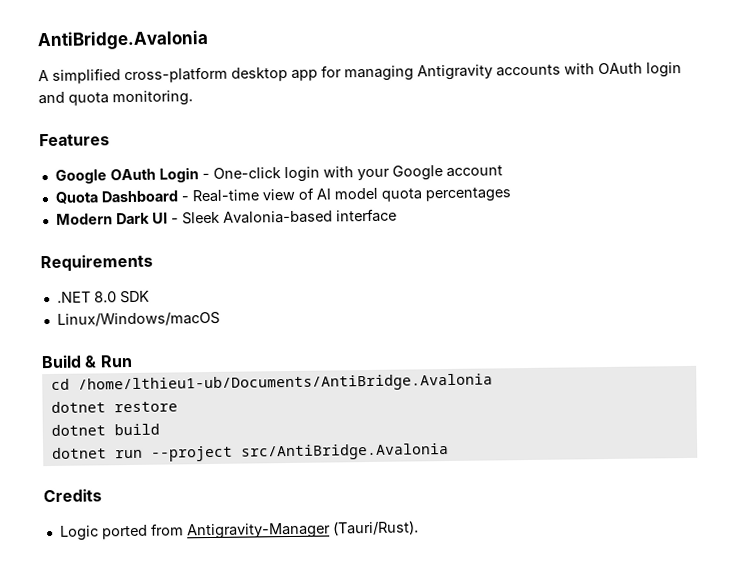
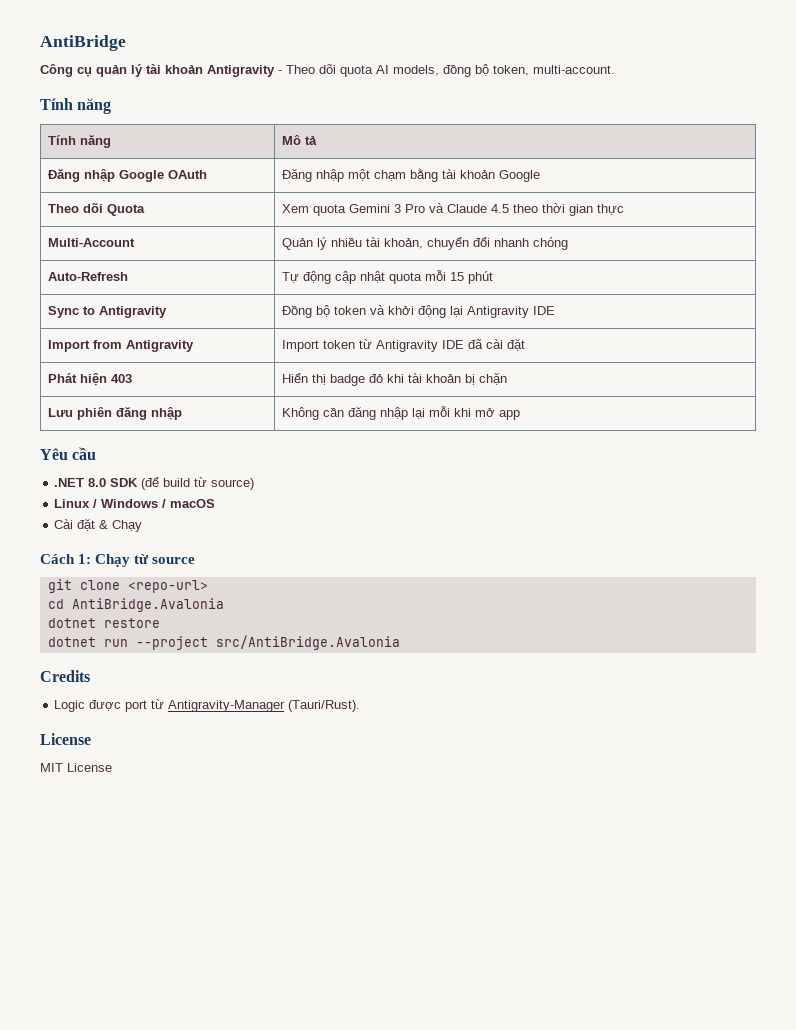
- AntiBridge.Avalonia
- A simplified cross-platform desktop app for managing Antigravity accounts with OAuth login and quota monitoring.
- Features
- Google OAuth Login - One-click login with your Google account
- Quota Dashboard - Real-time view of AI model quota percentages
- Modern Dark UI - Sleek Avalonia-based interface
- Requirements
- .NET 8.0 SDK
- Linux/Windows/macOS
- Build & Run
+ AntiBridge
+ Công cụ quản lý tài khoản Antigravity - Theo dõi quota AI models, đồng bộ token, multi-account.
+ Tính năng
+ Tính năng | Mô tả
+ Đăng nhập Google OAuth | Đăng nhập một chạm bằng tài khoản Google
+ Theo dõi Quota | Xem quota Gemini 3 Pro và Claude 4.5 theo thời gian thực
+ Multi-Account | Quản lý nhiều tài khoản, chuyển đổi nhanh chóng
+ Auto-Refresh | Tự động cập nhật quota mỗi 15 phút
+ Sync to Antigravity | Đồng bộ token và khởi động lại Antigravity IDE
+ Import from Antigravity | Import token từ Antigravity IDE đã cài đặt
+ Phát hiện 403 | Hiển thị badge đỏ khi tài khoản bị chặn
+ Lưu phiên đăng nhập | Không cần đăng nhập lại mỗi khi mở app
+ Yêu cầu
+ .NET 8.0 SDK (để build từ source)
+ Linux / Windows / macOS
+ Cài đặt & Chạy
+ Cách 1: Chạy từ source
+ git clone <repo-url>
- cd /home/lthieu1-ub/Documents/AntiBridge.Avalonia
+ cd AntiBridge.Avalonia
- dotnet build
- Logic ported from Antigravity-Manager (Tauri/Rust).
+ Logic được port từ Antigravity-Manager (Tauri/Rust).
+ License
+ MIT License

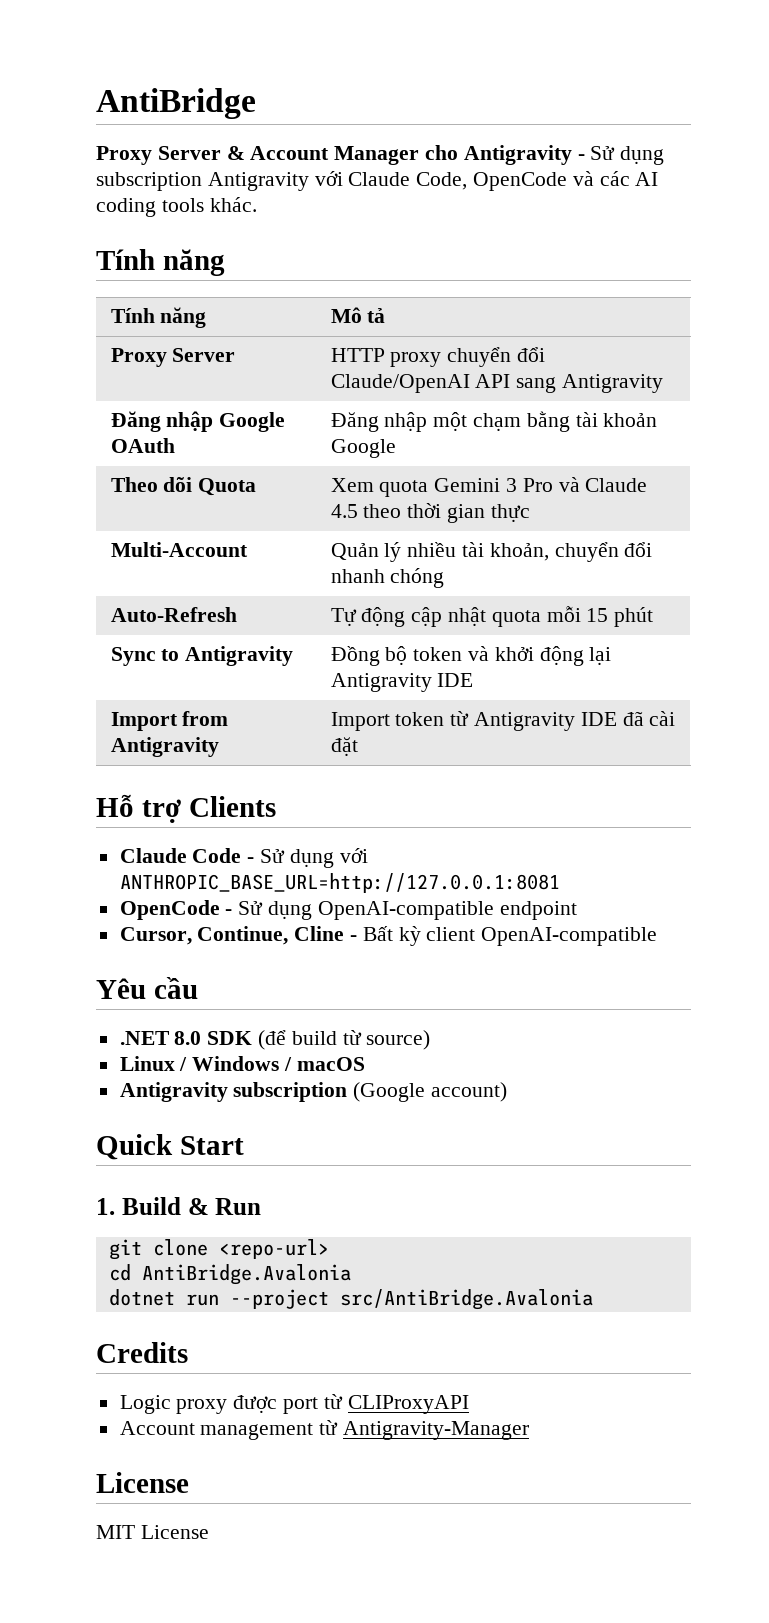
- Công cụ quản lý tài khoản Antigravity - Theo dõi quota AI models, đồng bộ token, multi-account.
+ Proxy Server & Account Manager cho Antigravity - Sử dụng subscription Antigravity với Claude Code, OpenCode và các AI coding tools khác.
+ Proxy Server | HTTP proxy chuyển đổi Claude/OpenAI API sang Antigravity
- Phát hiện 403 | Hiển thị badge đỏ khi tài khoản bị chặn
- Lưu phiên đăng nhập | Không cần đăng nhập lại mỗi khi mở app
+ Hỗ trợ Clients
+ Claude Code - Sử dụng với ANTHROPIC_BASE_URL=http://127.0.0.1:8081
+ OpenCode - Sử dụng OpenAI-compatible endpoint
+ Cursor, Continue, Cline - Bất kỳ client OpenAI-compatible
- Cài đặt & Chạy
- Cách 1: Chạy từ source
+ Antigravity subscription (Google account)
+ Quick Start
+ 1. Build & Run
- dotnet restore
- Logic được port từ Antigravity-Manager (Tauri/Rust).
+ Logic proxy được port từ CLIProxyAPI
+ Account management từ Antigravity-Manager

